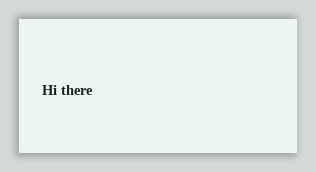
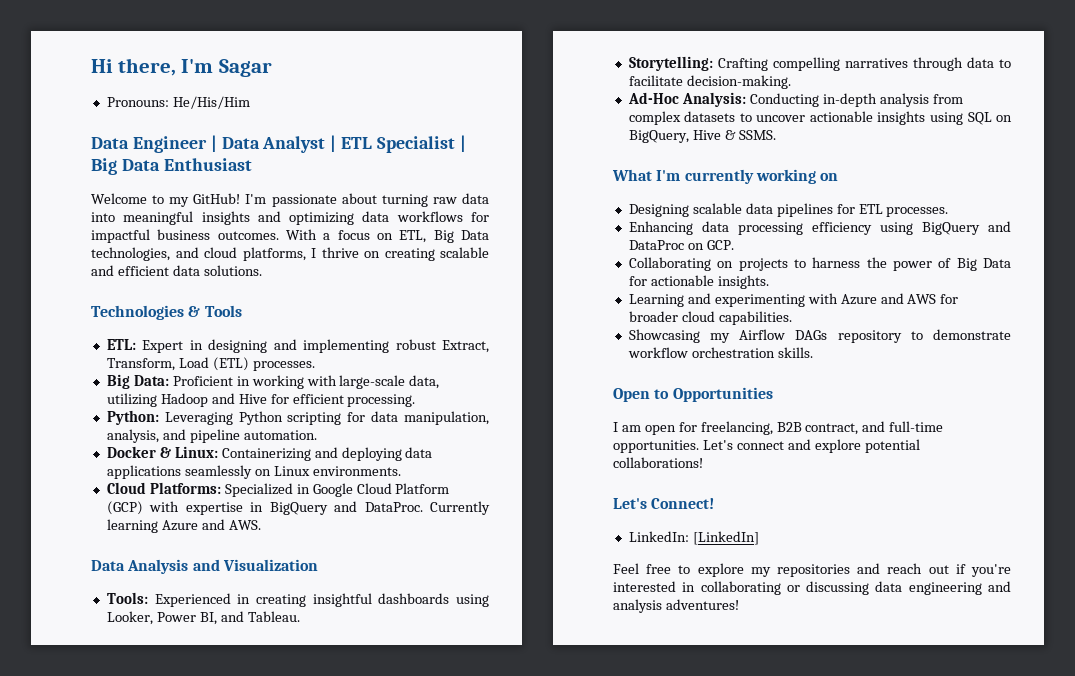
- Hi there
+ Hi there, I'm Sagar
+ Pronouns: He/His/Him
+ Data Engineer | Data Analyst | ETL Specialist | Big Data Enthusiast
+ Welcome to my GitHub! I'm passionate about turning raw data into meaningful insights and optimizing data workflows for impactful business outcomes. With a focus on ETL, Big Data technologies, and cloud platforms, I thrive on creating scalable and efficient data solutions.
+ Technologies & Tools
+ ETL: Expert in designing and implementing robust Extract, Transform, Load (ETL) processes.
+ Big Data: Proficient in working with large-scale data, utilizing Hadoop and Hive for efficient processing.
+ Python: Leveraging Python scripting for data manipulation, analysis, and pipeline automation.
+ Docker & Linux: Containerizing and deploying data applications seamlessly on Linux environments.
+ Cloud Platforms: Specialized in Google Cloud Platform (GCP) with expertise in BigQuery and DataProc. Currently learning Azure and AWS.
+ Data Analysis and Visualization
+ Tools: Experienced in creating insightful dashboards using Looker, Power BI, and Tableau.
+ Storytelling: Crafting compelling narratives through data to facilitate decision-making.
+ Ad-Hoc Analysis: Conducting in-depth analysis from complex datasets to uncover actionable insights using SQL on BigQuery, Hive & SSMS.
+ What I'm currently working on
+ Designing scalable data pipelines for ETL processes.
+ Enhancing data processing efficiency using BigQuery and DataProc on GCP.
+ Collaborating on projects to harness the power of Big Data for actionable insights.
+ Learning and experimenting with Azure and AWS for broader cloud capabilities.
+ Showcasing my Airflow DAGs repository to demonstrate workflow orchestration skills.
+ Open to Opportunities
+ I am open for freelancing, B2B contract, and full-time opportunities. Let's connect and explore potential collaborations!
+ Let's Connect!
+ LinkedIn: [LinkedIn]
+ Feel free to explore my repositories and reach out if you're interested in collaborating or discussing data engineering and analysis adventures!

